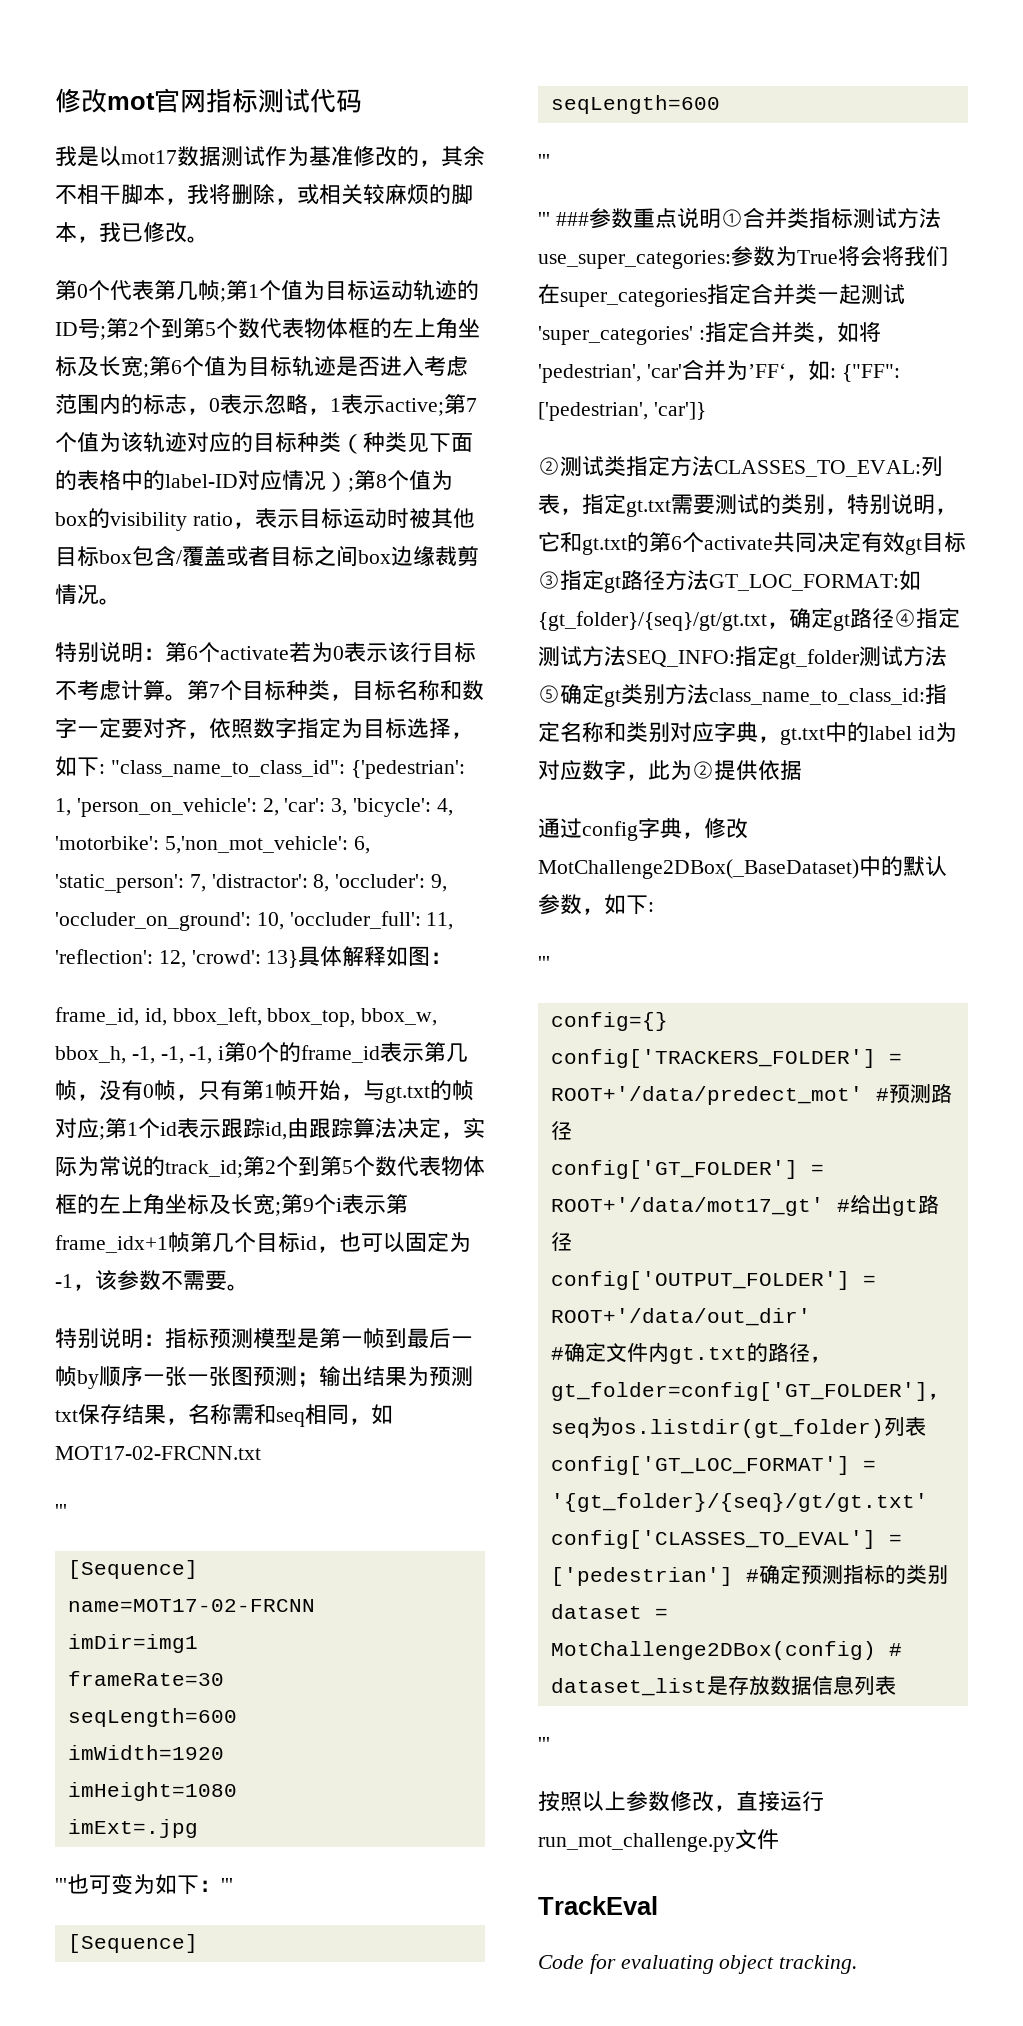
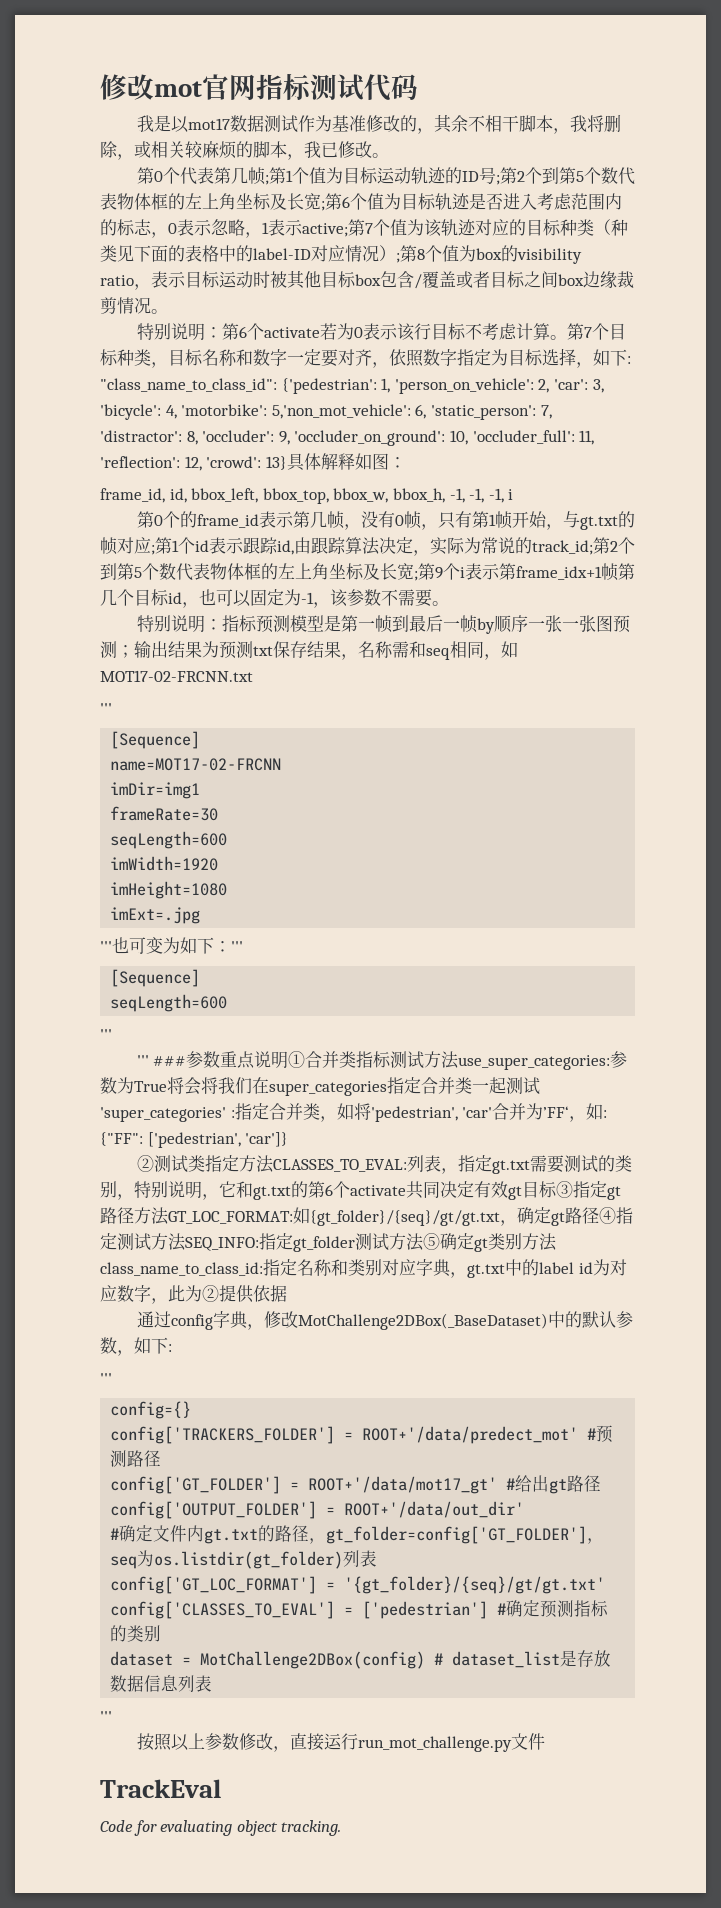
- frame_id, id, bbox_left, bbox_top, bbox_w, bbox_h, -1, -1, -1, i第0个的frame_id表示第几帧，没有0帧，只有第1帧开始，与gt.txt的帧对应;
+ frame_id, id, bbox_left, bbox_top, bbox_w, bbox_h, -1, -1, -1, i
+ 第0个的frame_id表示第几帧，没有0帧，只有第1帧开始，与gt.txt的帧对应;

